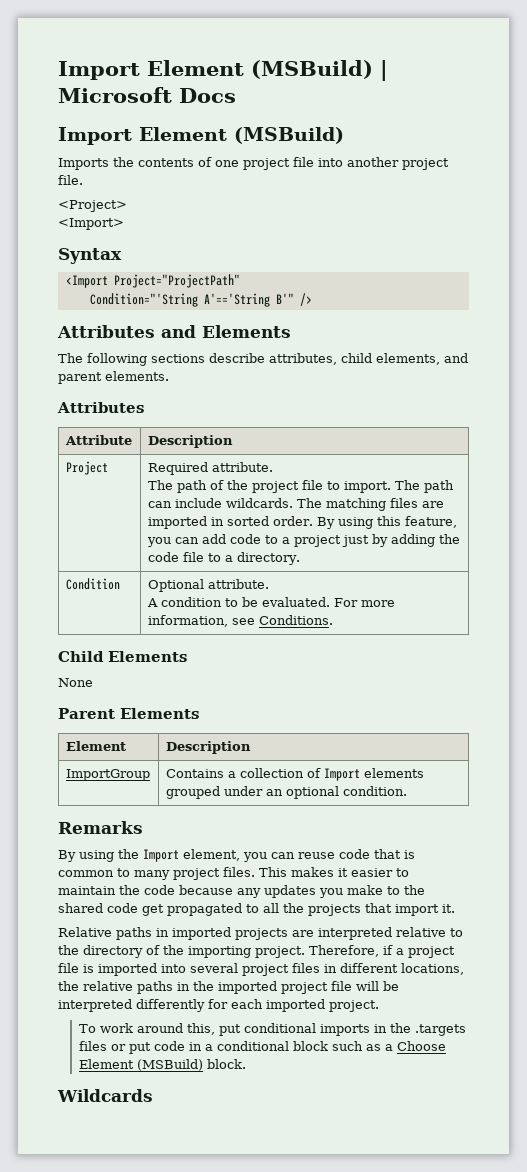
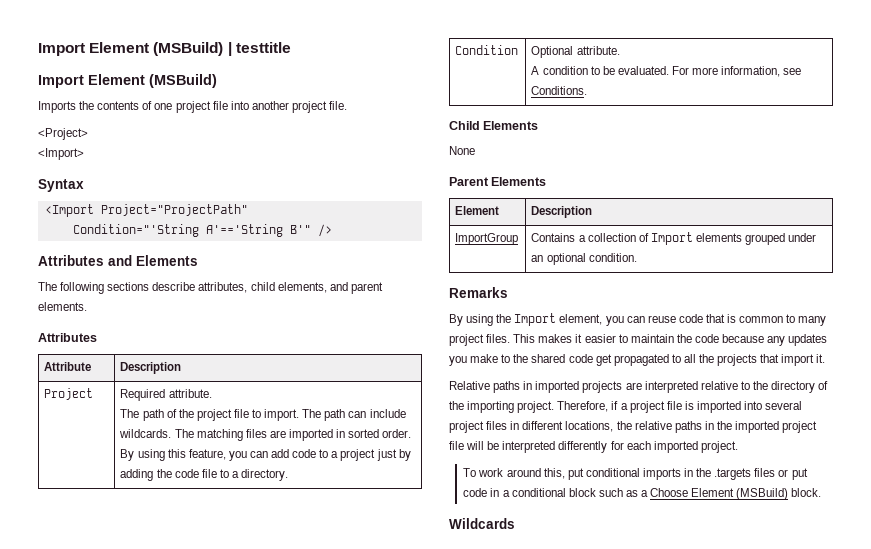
- Import Element (MSBuild) | Microsoft Docs
+ Import Element (MSBuild) | testtitle

